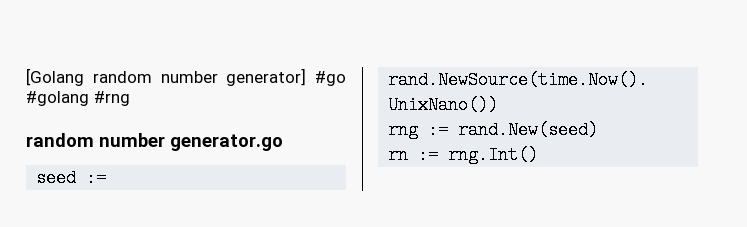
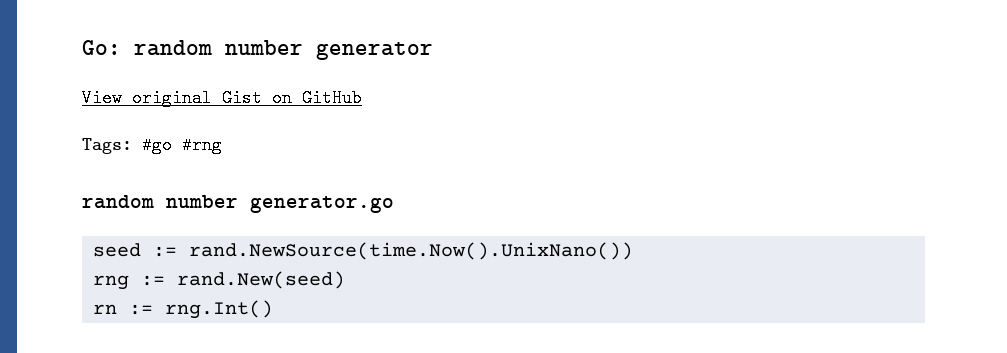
- [Golang random number generator] #go #golang #rng
+ Go: random number generator
+ View original Gist on GitHub
+ Tags: #go #rng

